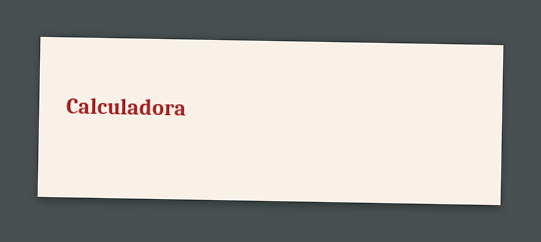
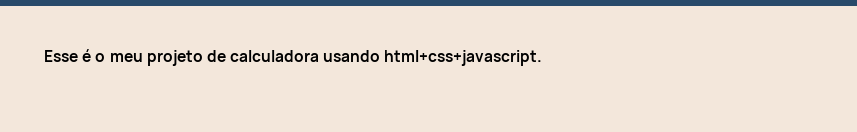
- Calculadora
+ Esse é o meu projeto de calculadora usando html+css+javascript.

